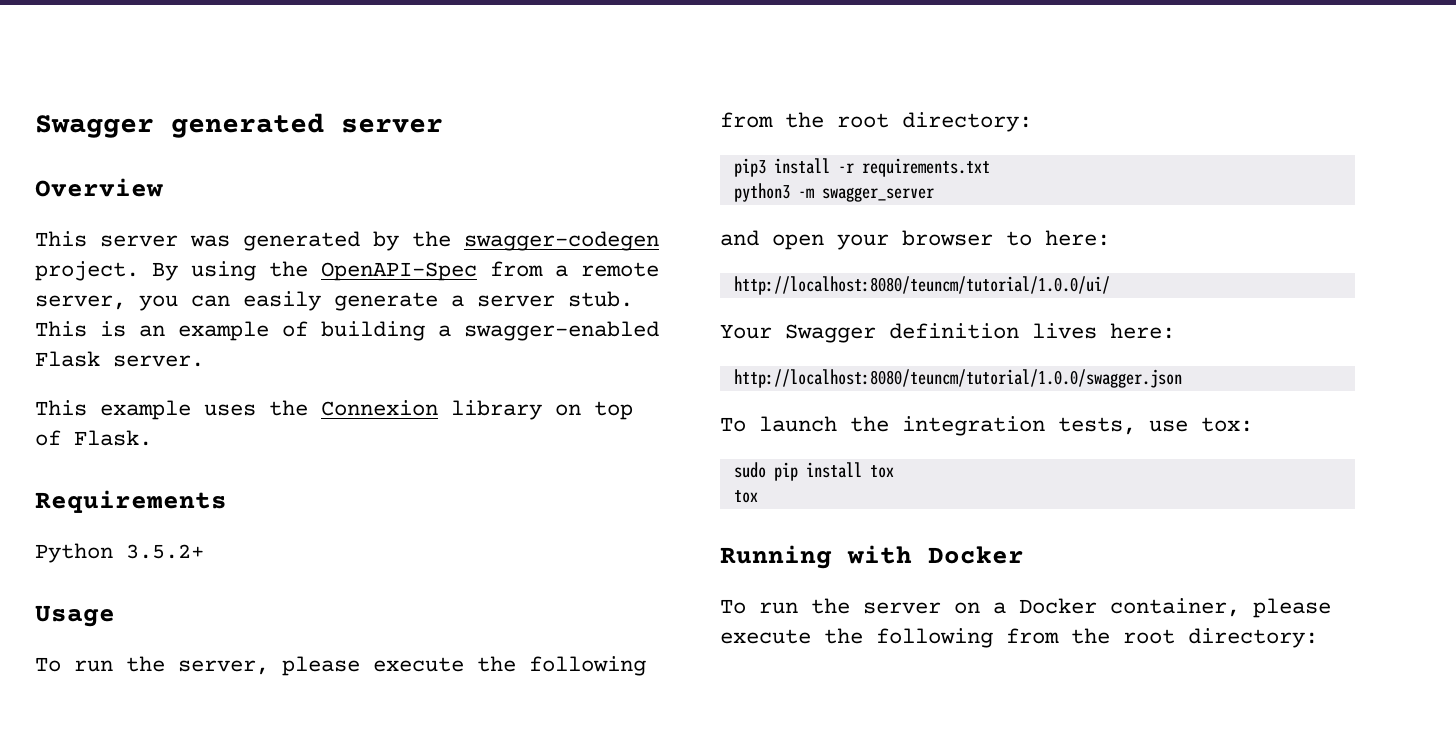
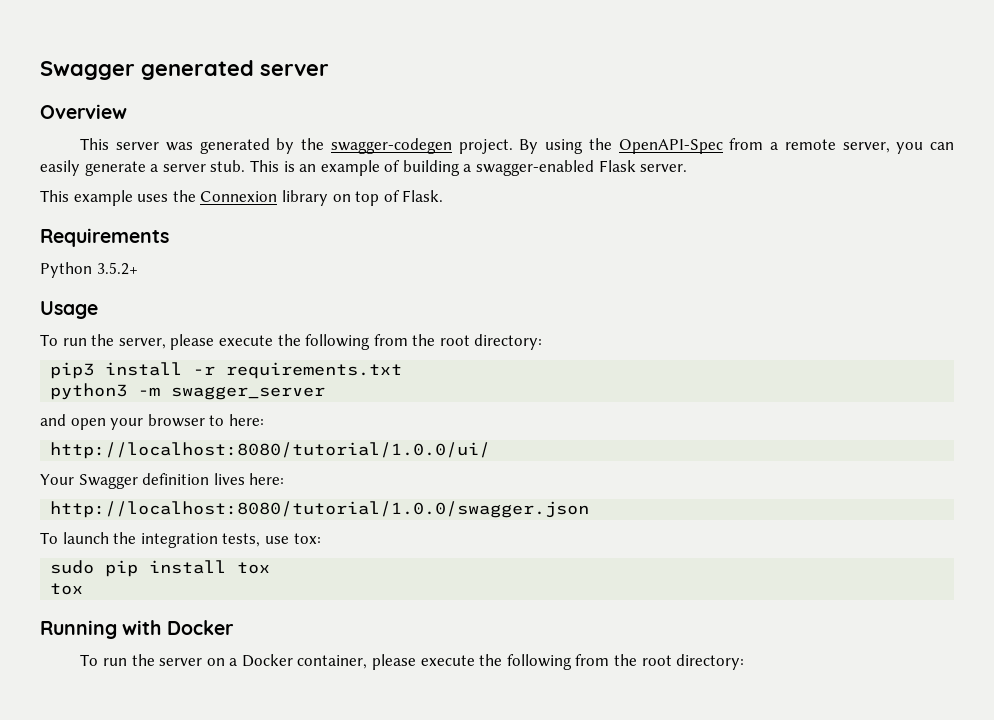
- http://localhost:8080/teuncm/tutorial/1.0.0/ui/
+ http://localhost:8080/tutorial/1.0.0/ui/
- http://localhost:8080/teuncm/tutorial/1.0.0/swagger.json
+ http://localhost:8080/tutorial/1.0.0/swagger.json

